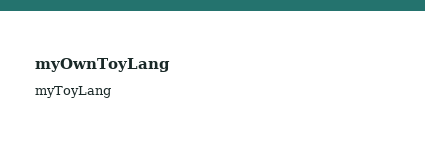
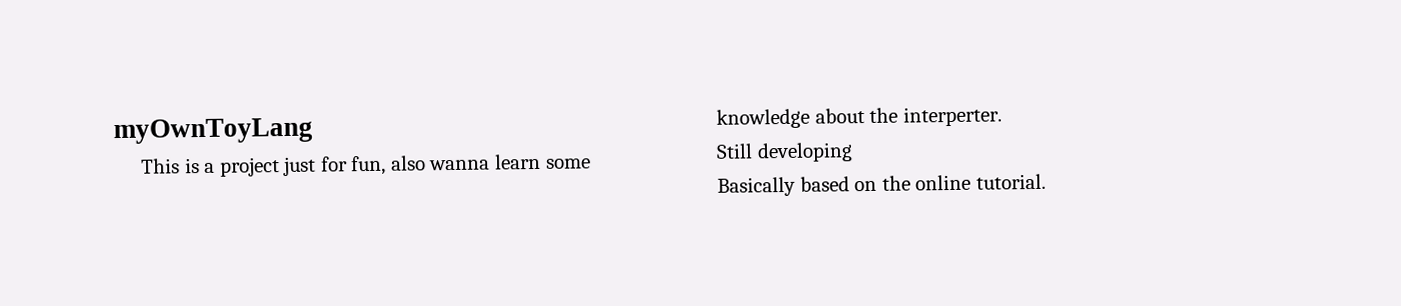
- myToyLang
+ This is a project just for fun, also wanna learn some knowledge about the interperter.
+ Still developing
+ Basically based on the online tutorial.

